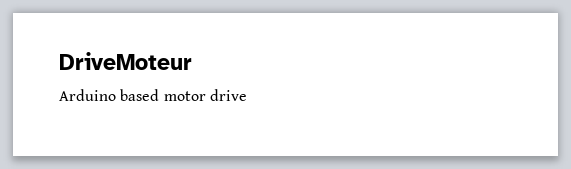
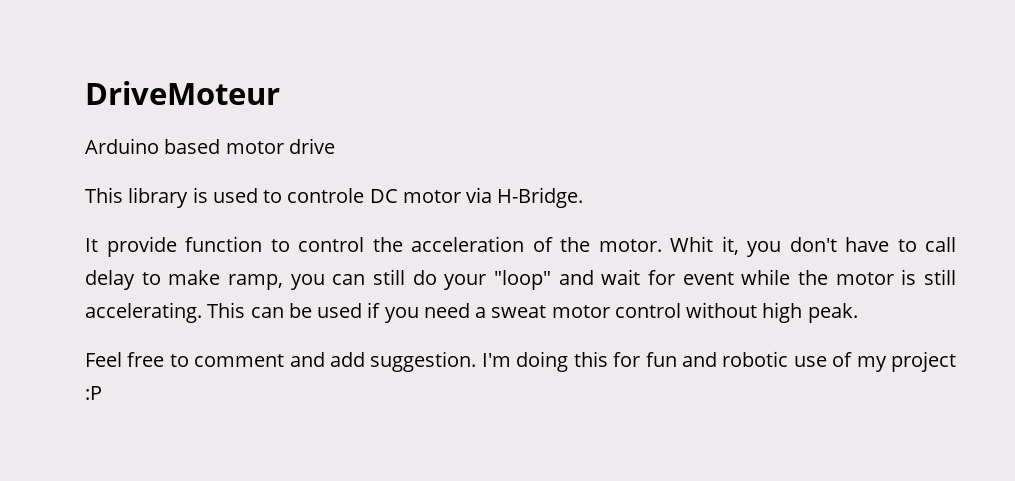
+ This library is used to controle DC motor via H-Bridge.
+ It provide function to control the acceleration of the motor. Whit it, you don't have to call delay to make ramp, you can still do your "loop" and wait for event while the motor is still accelerating. This can be used if you need a sweat motor control without high peak.
+ Feel free to comment and add suggestion. I'm doing this for fun and robotic use of my project :P

